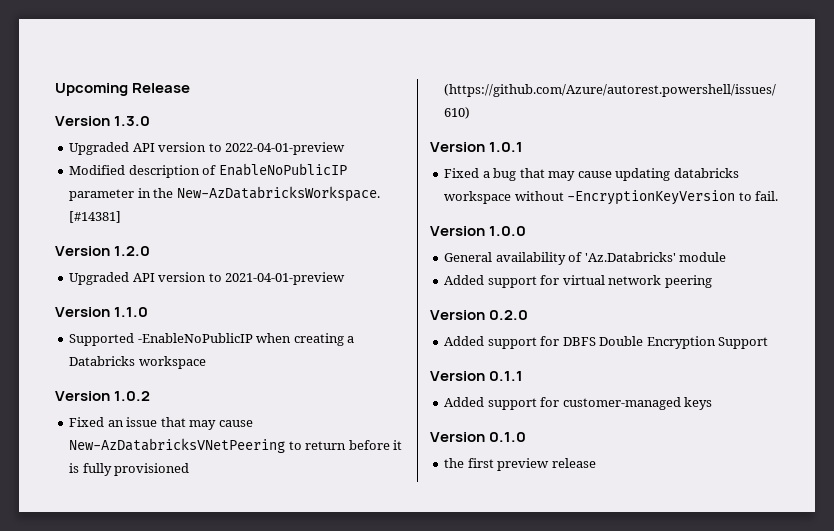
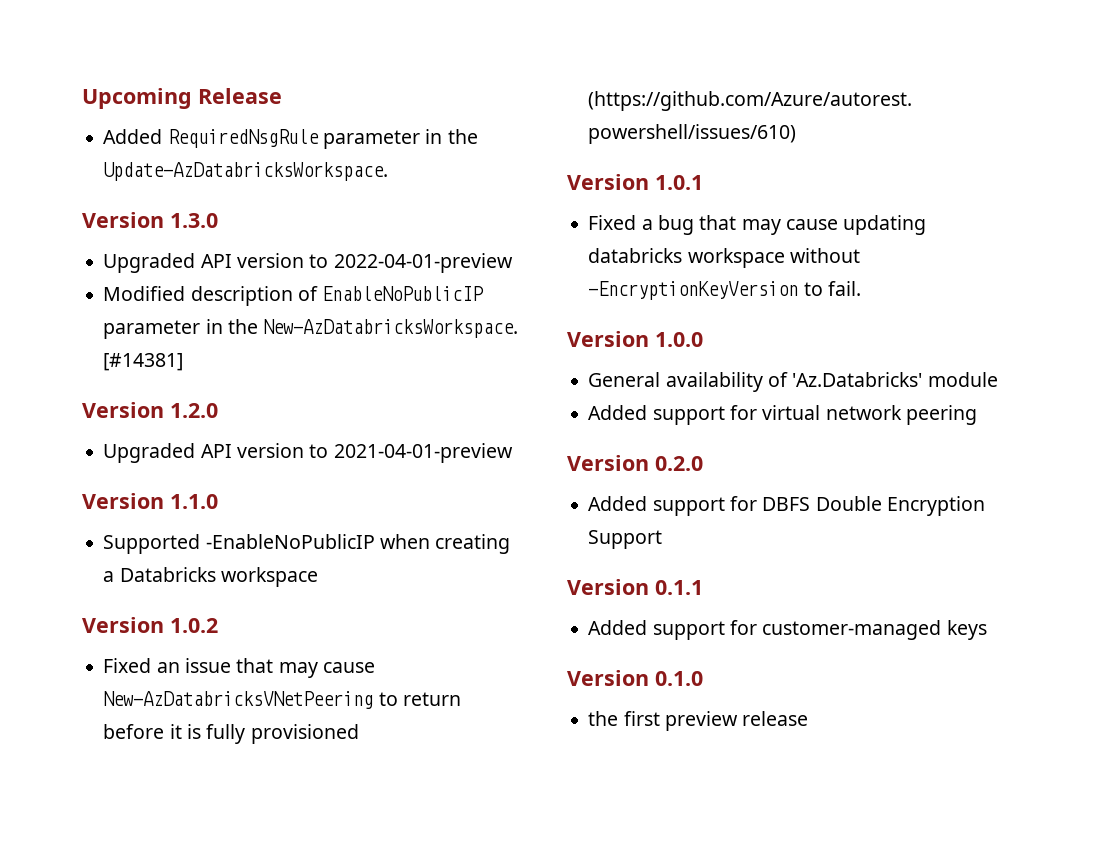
+ Added RequiredNsgRule parameter in the Update-AzDatabricksWorkspace.

